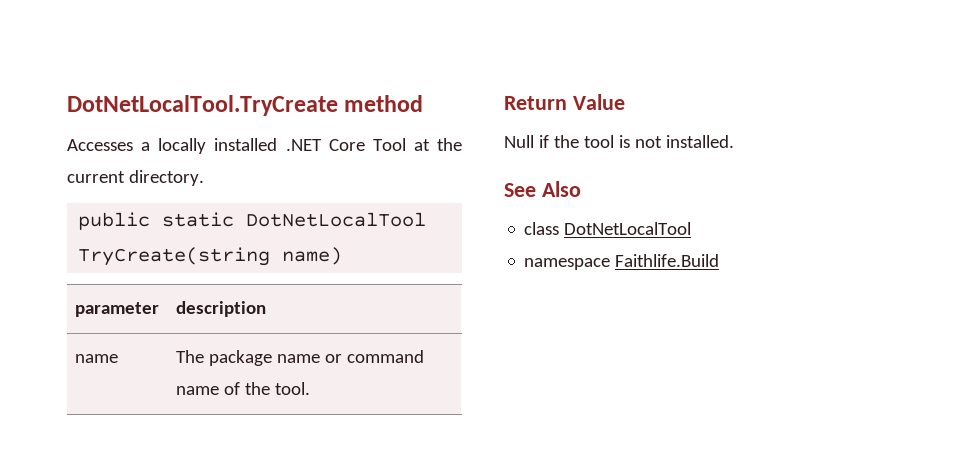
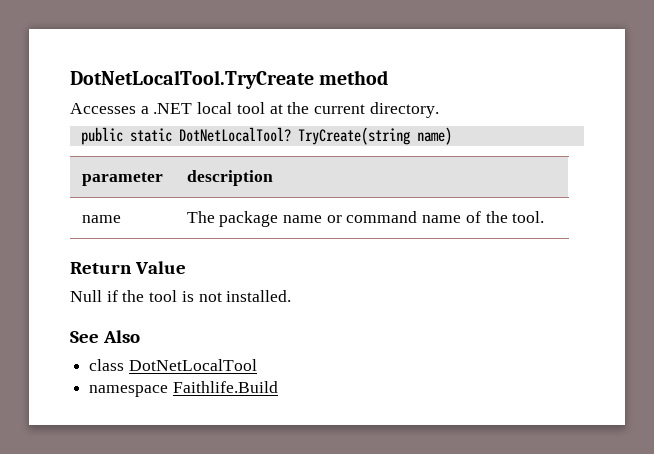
- Accesses a locally installed .NET Core Tool at the current directory.
+ Accesses a .NET local tool at the current directory.
- public static DotNetLocalTool TryCreate(string name)
+ public static DotNetLocalTool? TryCreate(string name)

